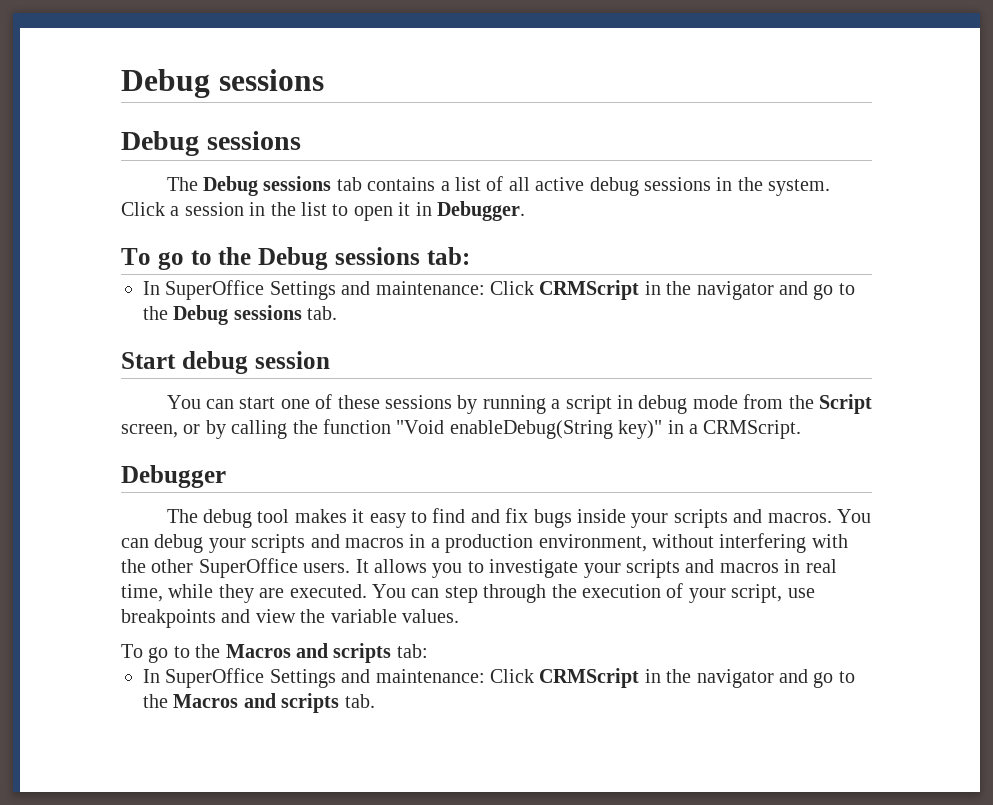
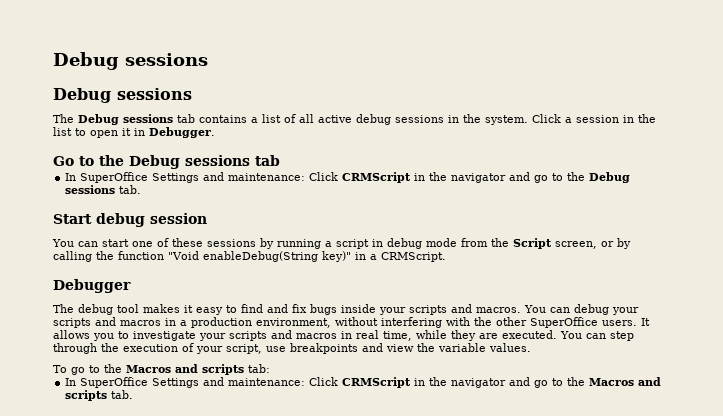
- To go to the Debug sessions tab:
+ Go to the Debug sessions tab

